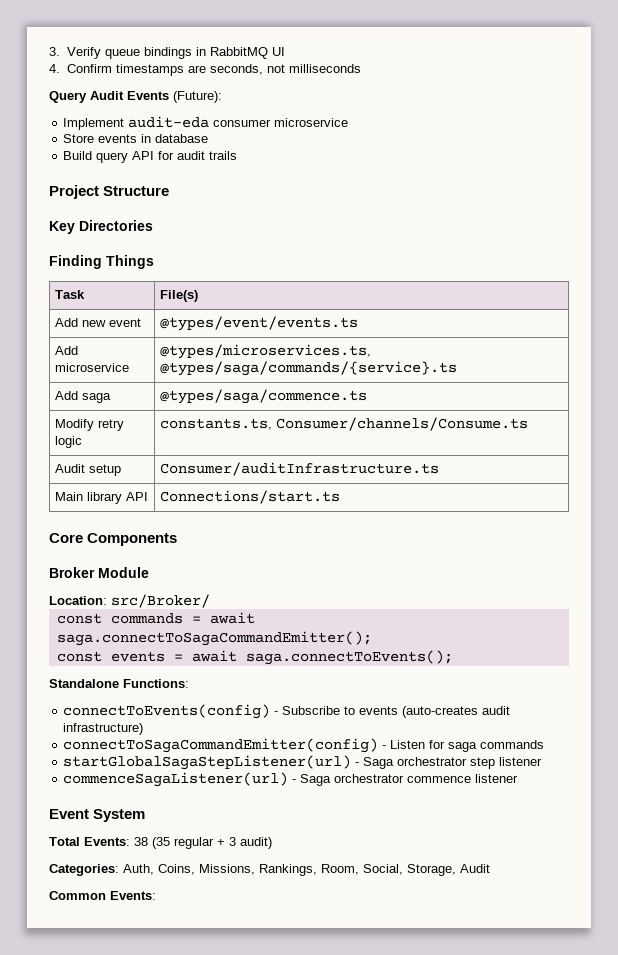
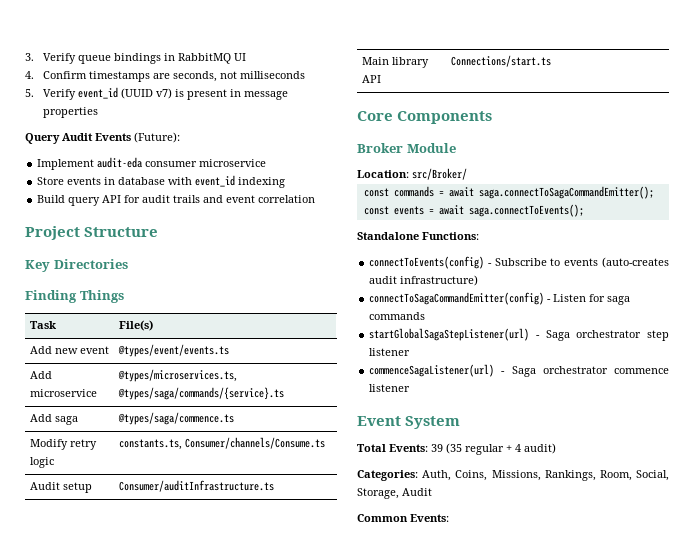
+ 5. Verify event_id (UUID v7) is present in message properties
- Store events in database
+ Store events in database with event_id indexing
- Build query API for audit trails
+ Build query API for audit trails and event correlation
- Total Events: 38 (35 regular + 3 audit)
+ Total Events: 39 (35 regular + 4 audit)

